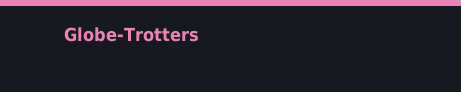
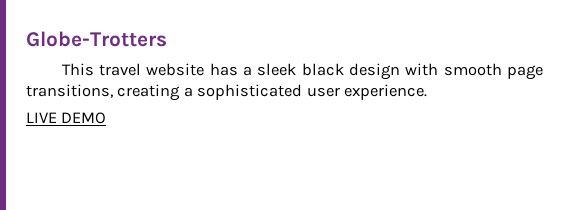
+ This travel website has a sleek black design with smooth page transitions, creating a sophisticated user experience.
+ LIVE DEMO

